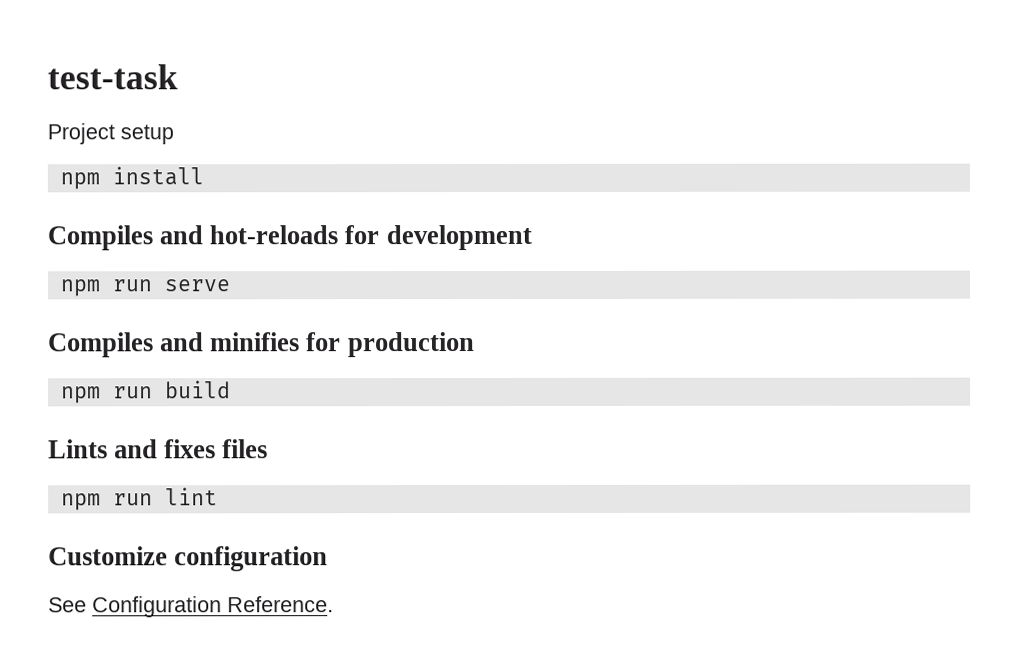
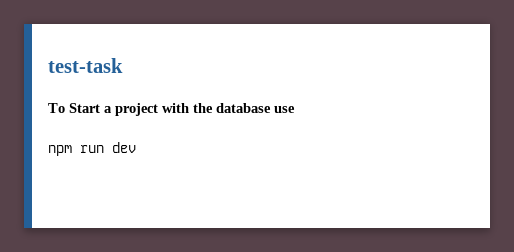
- Project setup
- npm install
- Compiles and hot-reloads for development
- npm run serve
- Compiles and minifies for production
- npm run build
- Lints and fixes files
- npm run lint
- Customize configuration
- See Configuration Reference.
+ To Start a project with the database use
+ npm run dev

